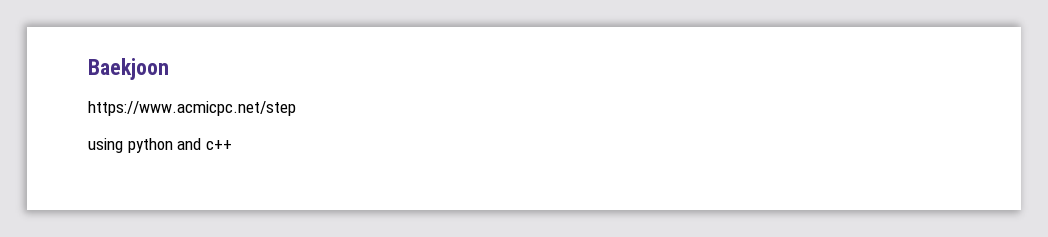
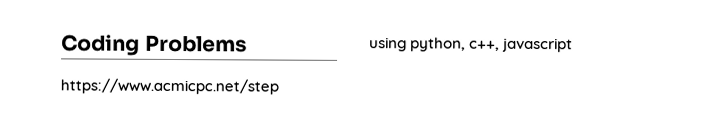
- Baekjoon
+ Coding Problems
- using python and c++
+ using python, c++, javascript

